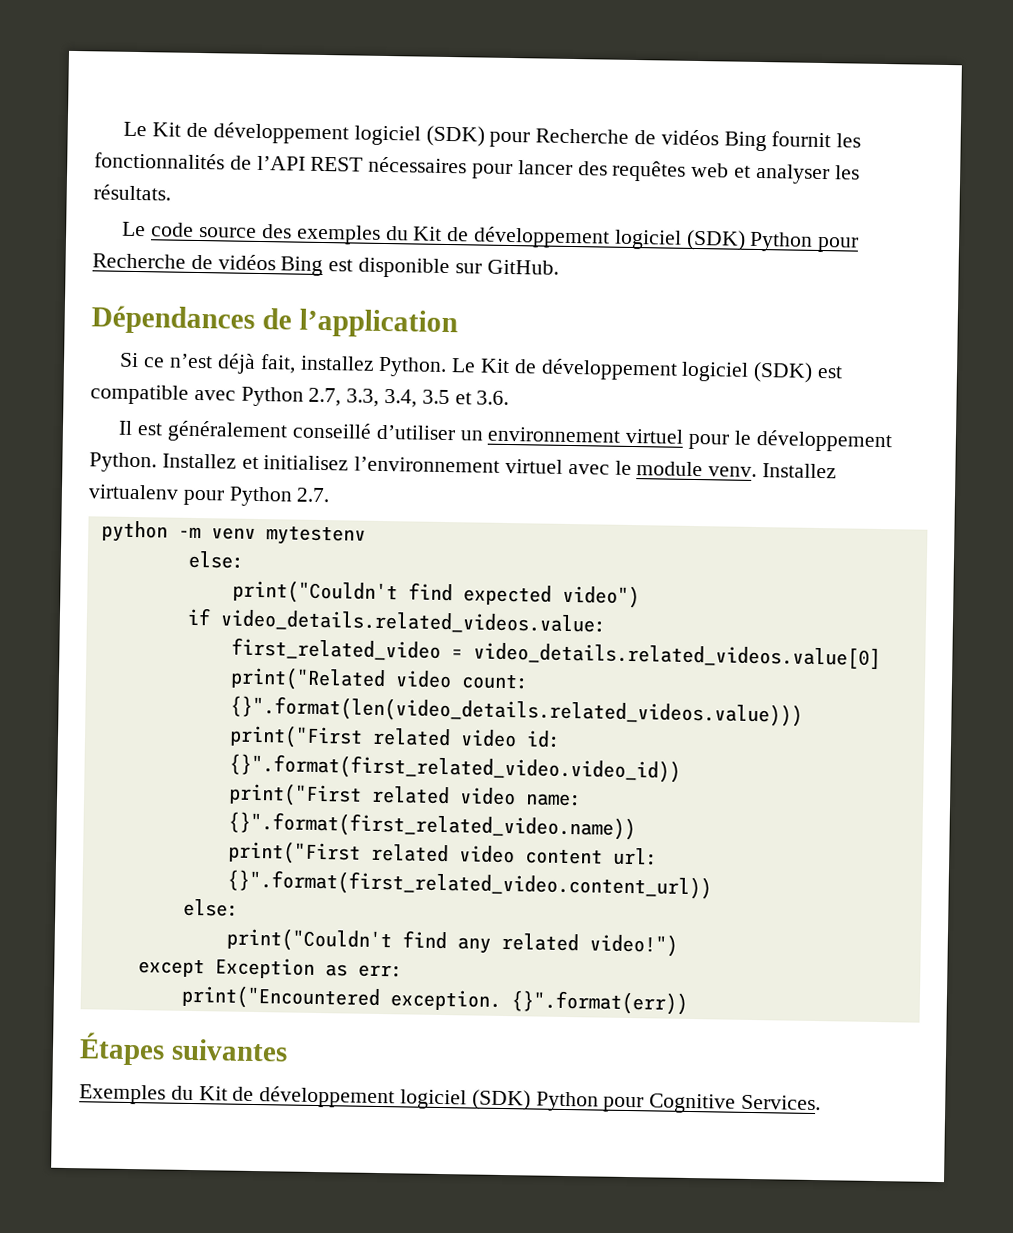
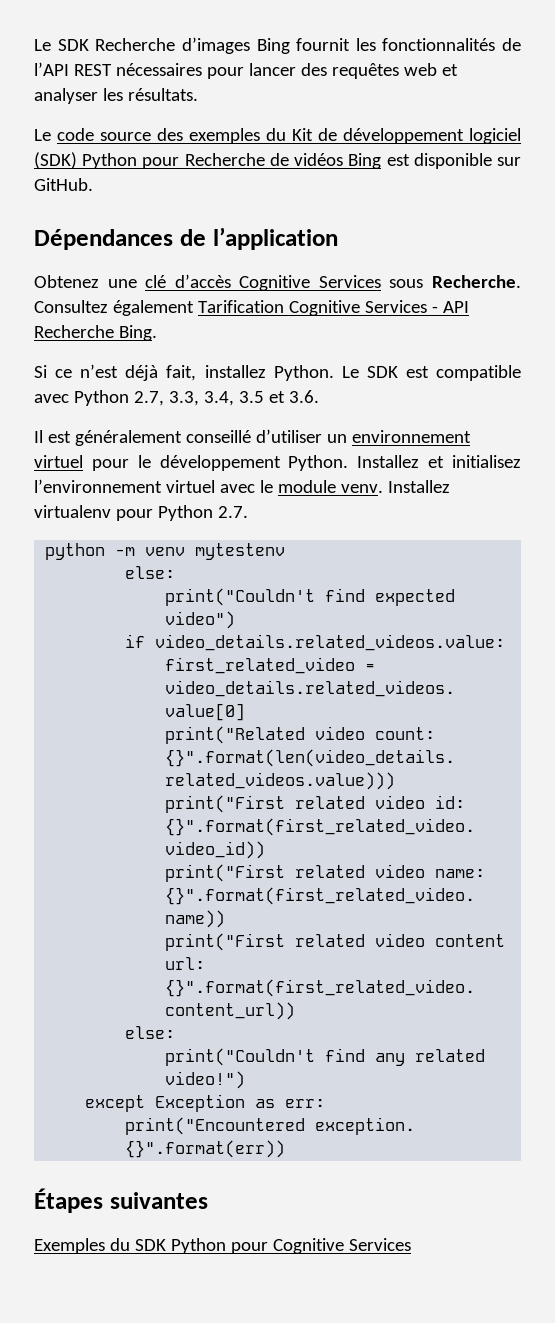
- Le Kit de développement logiciel (SDK) pour Recherche de vidéos Bing fournit les fonctionnalités de l’API REST nécessaires pour lancer des requêtes web et analyser les résultats.
+ Le SDK Recherche d’images Bing fournit les fonctionnalités de l’API REST nécessaires pour lancer des requêtes web et analyser les résultats.
+ Obtenez une clé d’accès Cognitive Services sous Recherche. Consultez également Tarification Cognitive Services - API Recherche Bing.
- Le Kit de développement logiciel (SDK) est compatible avec Python 2.7, 3.3, 3.4, 3.5 et 3.6.
+ Le SDK est compatible avec Python 2.7, 3.3, 3.4, 3.5 et 3.6.
- Exemples du Kit de développement logiciel (SDK) Python pour Cognitive Services.
+ Exemples du SDK Python pour Cognitive Services

